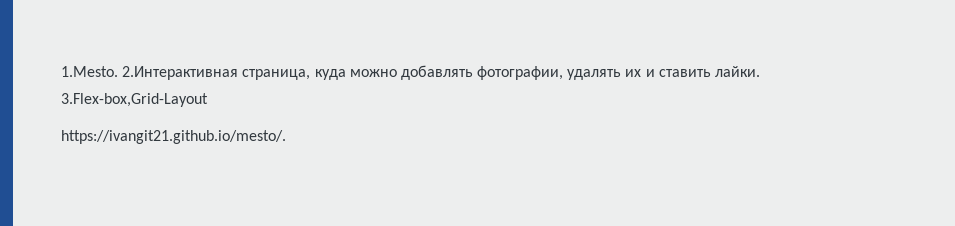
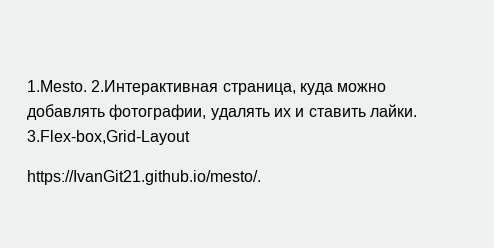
- https://ivangit21.github.io/mesto/.
+ https://IvanGit21.github.io/mesto/.

